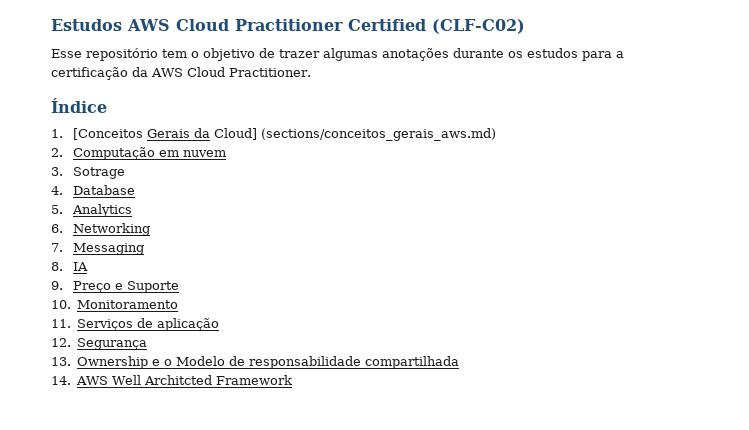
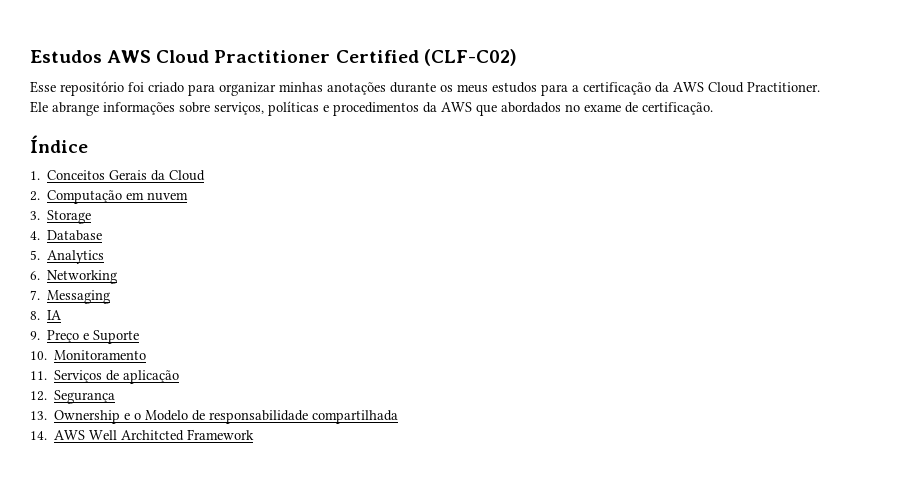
- Esse repositório tem o objetivo de trazer algumas anotações durante os estudos para a certificação da AWS Cloud Practitioner.
+ Esse repositório foi criado para organizar minhas anotações durante os meus estudos para a certificação da AWS Cloud Practitioner. Ele abrange informações sobre serviços, políticas e procedimentos da AWS que abordados no exame de certificação.
- 1. [Conceitos Gerais da Cloud] (sections/conceitos_gerais_aws.md)
+ 1. Conceitos Gerais da Cloud
- 3. Sotrage
+ 3. Storage

